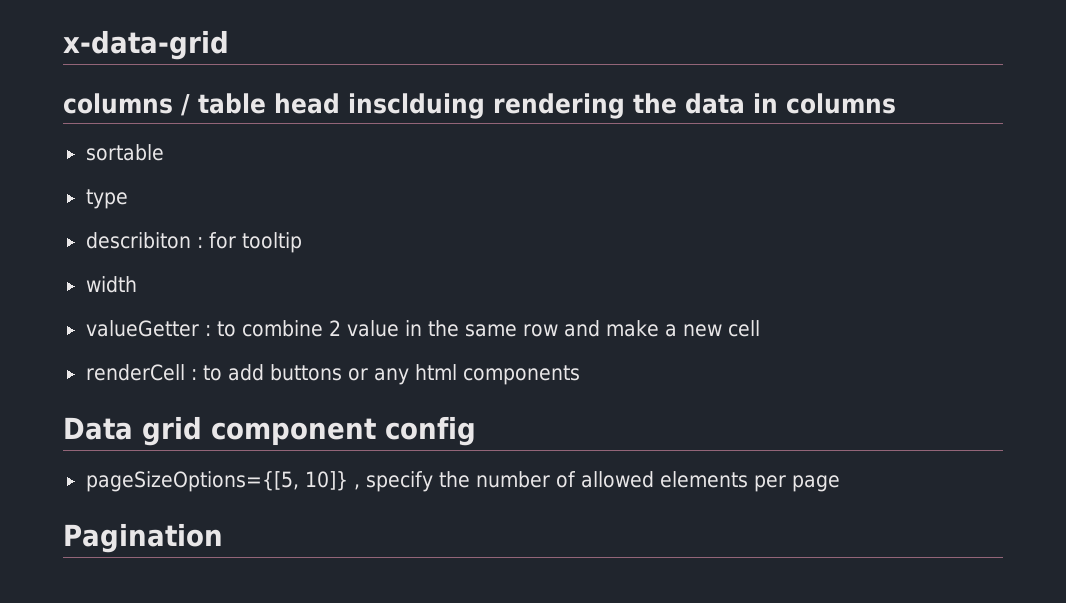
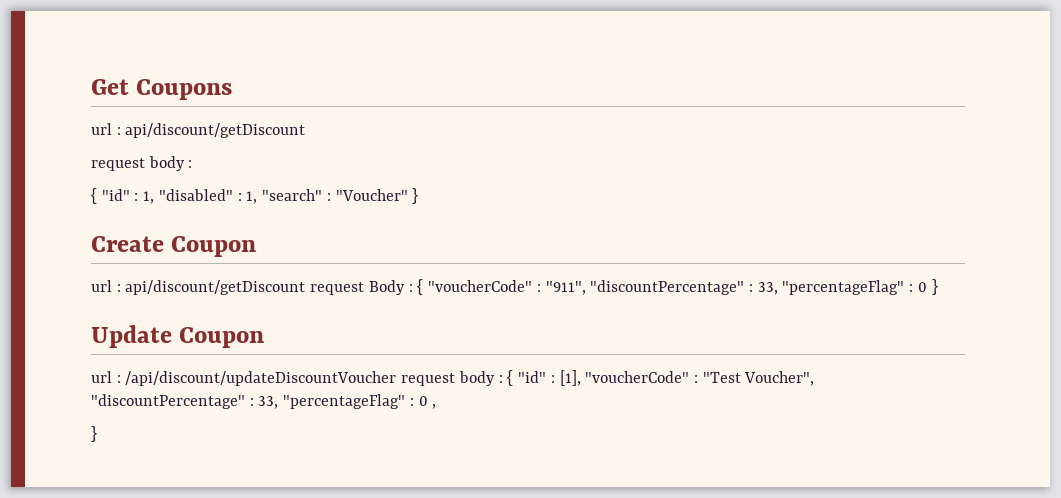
- x-data-grid
- columns / table head insclduing rendering the data in columns
- sortable
- type
- describiton : for tooltip
- width
- valueGetter : to combine 2 value in the same row and make a new cell
- renderCell : to add buttons or any html components
- Data grid component config
- pageSizeOptions={[5, 10]} , specify the number of allowed elements per page
- Pagination
+ Get Coupons
+ url : api/discount/getDiscount
+ request body :
+ { "id" : 1, "disabled" : 1, "search" : "Voucher" }
+ Create Coupon
+ url : api/discount/getDiscount request Body : { "voucherCode" : "911", "discountPercentage" : 33, "percentageFlag" : 0 }
+ Update Coupon
+ url : /api/discount/updateDiscountVoucher request body : { "id" : [1], "voucherCode" : "Test Voucher", "discountPercentage" : 33, "percentageFlag" : 0 ,
+ }

